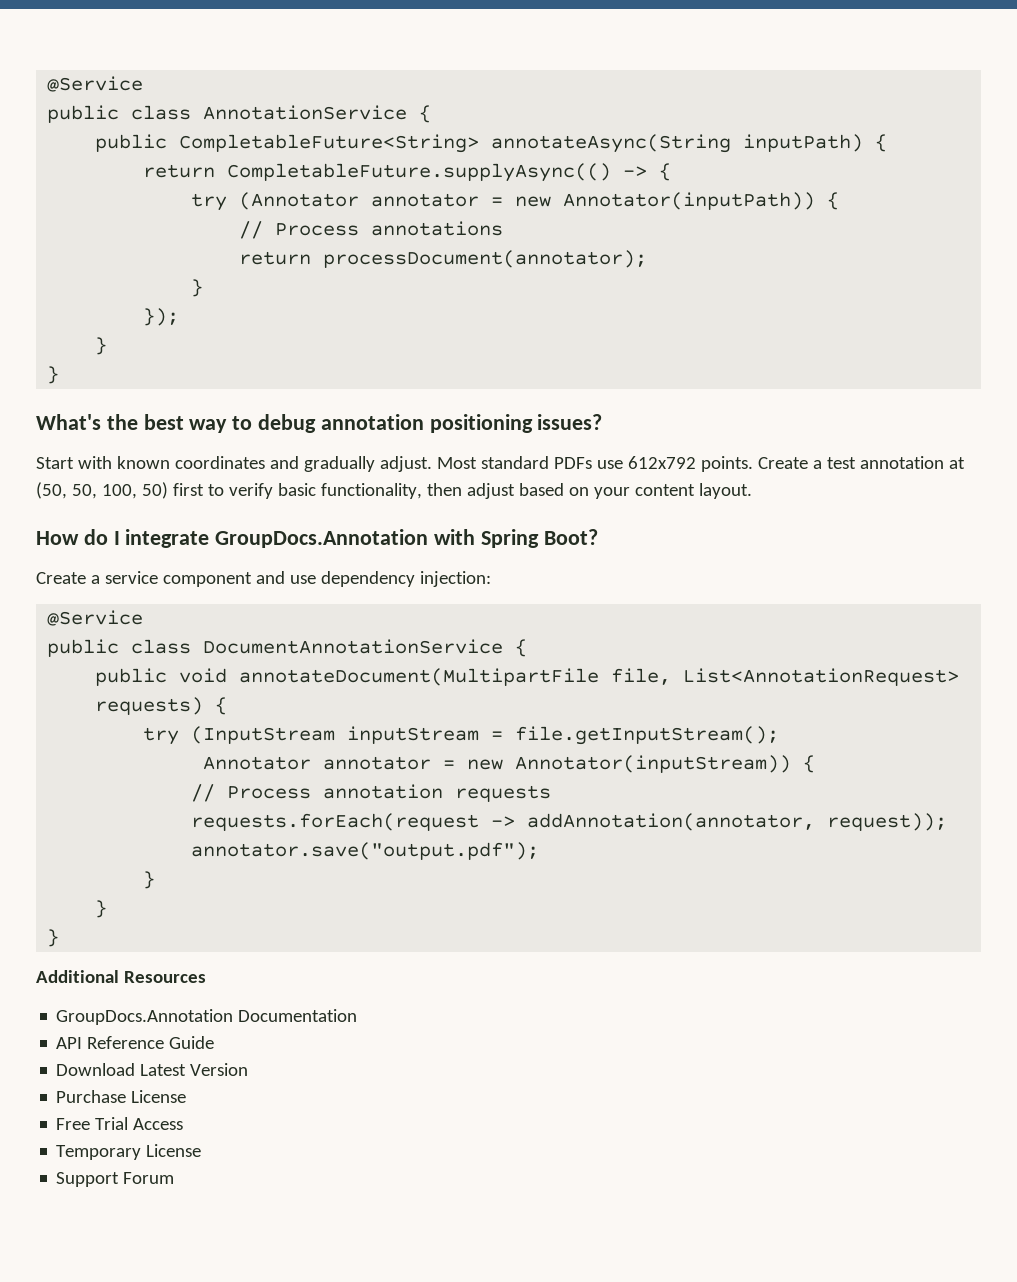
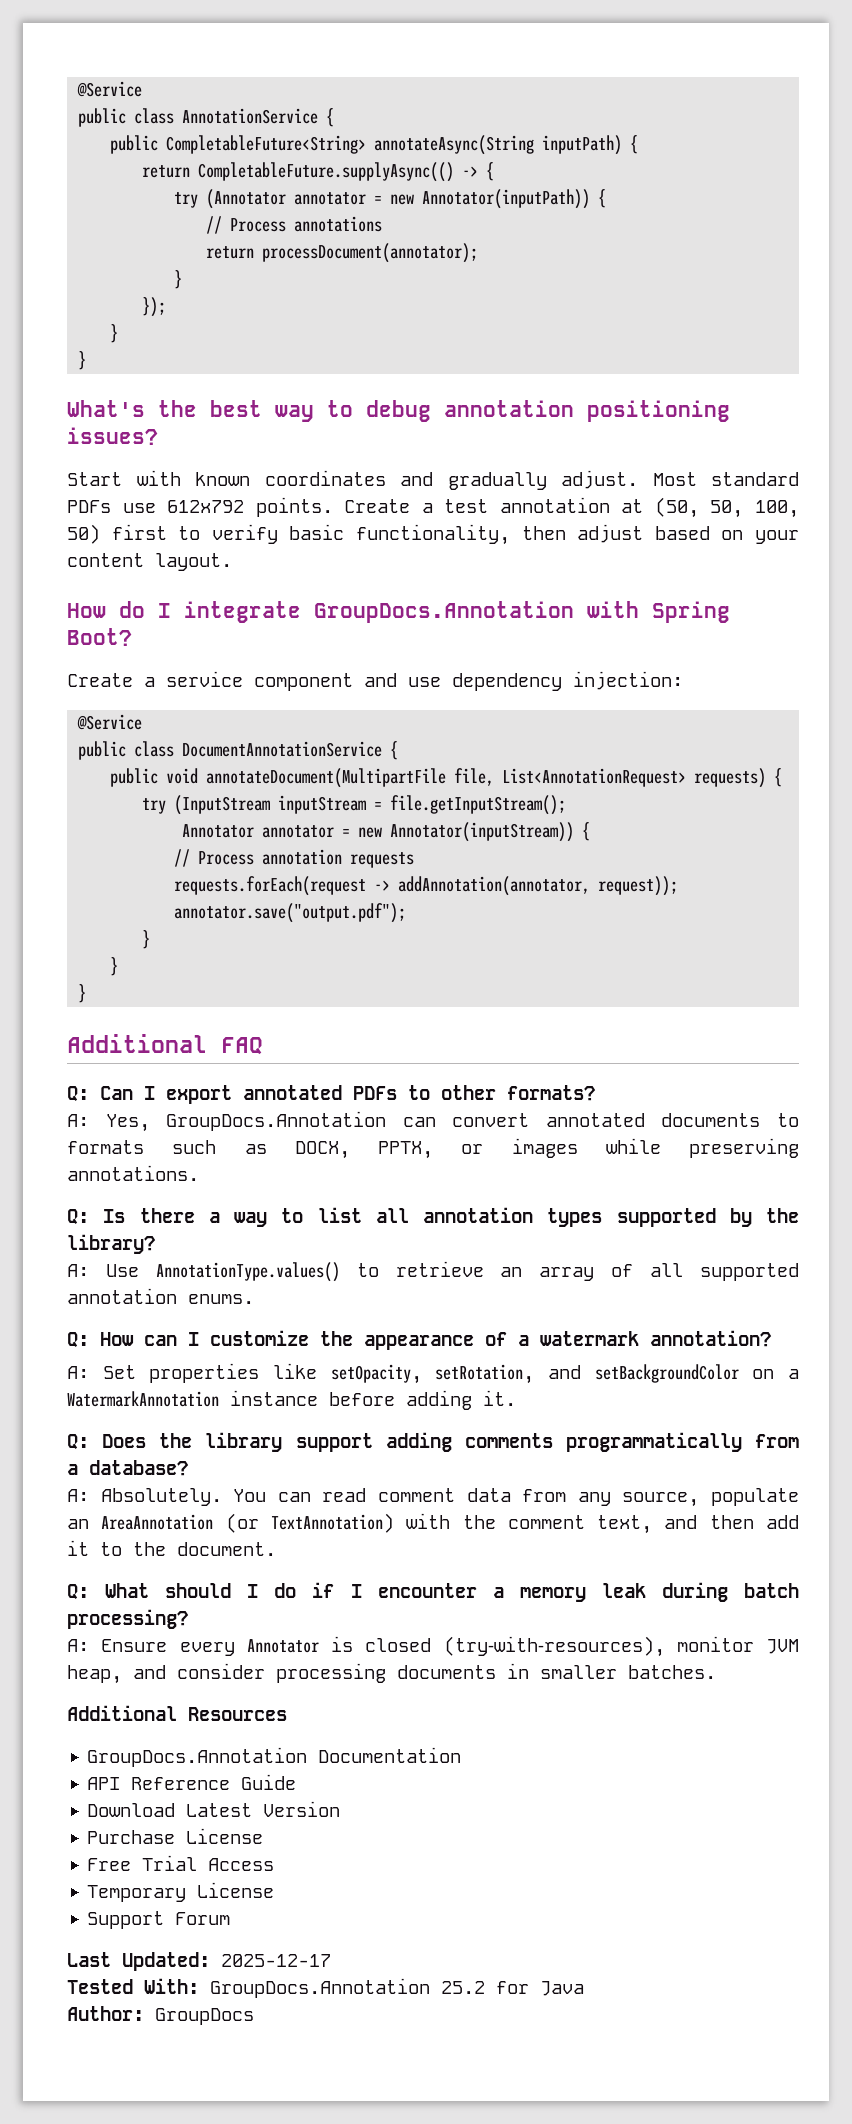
+ Additional FAQ
+ Q: Can I export annotated PDFs to other formats?
+ A: Yes, GroupDocs.Annotation can convert annotated documents to formats such as DOCX, PPTX, or images while preserving annotations.
+ Q: Is there a way to list all annotation types supported by the library?
+ A: Use AnnotationType.values() to retrieve an array of all supported annotation enums.
+ Q: How can I customize the appearance of a watermark annotation?
+ A: Set properties like setOpacity, setRotation, and setBackgroundColor on a WatermarkAnnotation instance before adding it.
+ Q: Does the library support adding comments programmatically from a database?
+ A: Absolutely. You can read comment data from any source, populate an AreaAnnotation (or TextAnnotation) with the comment text, and then add it to the document.
+ Q: What should I do if I encounter a memory leak during batch processing?
+ A: Ensure every Annotator is closed (try‑with‑resources), monitor JVM heap, and consider processing documents in smaller batches.
+ Last Updated: 2025-12-17
+ Tested With: GroupDocs.Annotation 25.2 for Java
+ Author: GroupDocs

